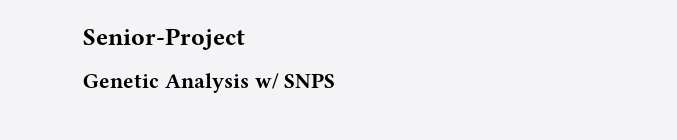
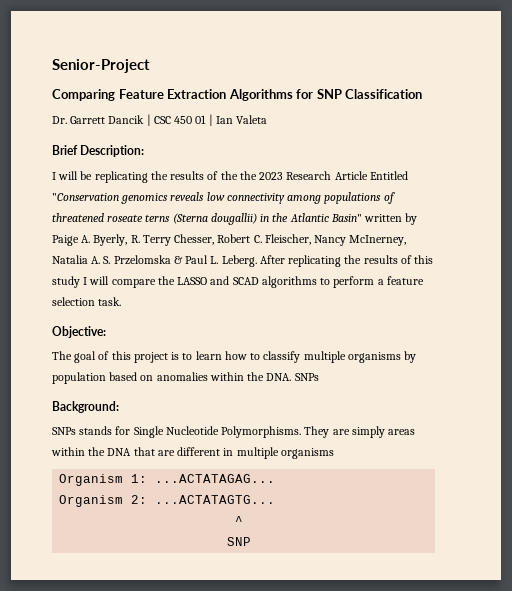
- Genetic Analysis w/ SNPS
+ Comparing Feature Extraction Algorithms for SNP Classification
+ Dr. Garrett Dancik | CSC 450 01 | Ian Valeta
+ Brief Description:
+ I will be replicating the results of the the 2023 Research Article Entitled "Conservation genomics reveals low connectivity among populations of threatened roseate terns (Sterna dougallii) in the Atlantic Basin" written by Paige A. Byerly, R. Terry Chesser, Robert C. Fleischer, Nancy McInerney, Natalia A. S. Przelomska & Paul L. Leberg. After replicating the results of this study I will compare the LASSO and SCAD algorithms to perform a feature selection task.
+ Objective:
+ The goal of this project is to learn how to classify multiple organisms by population based on anomalies within the DNA. SNPs
+ Background:
+ SNPs stands for Single Nucleotide Polymorphisms. They are simply areas within the DNA that are different in multiple organisms
+ Organism 1: ...ACTATAGAG...
+ Organism 2: ...ACTATAGTG...
+ ^
+ SNP

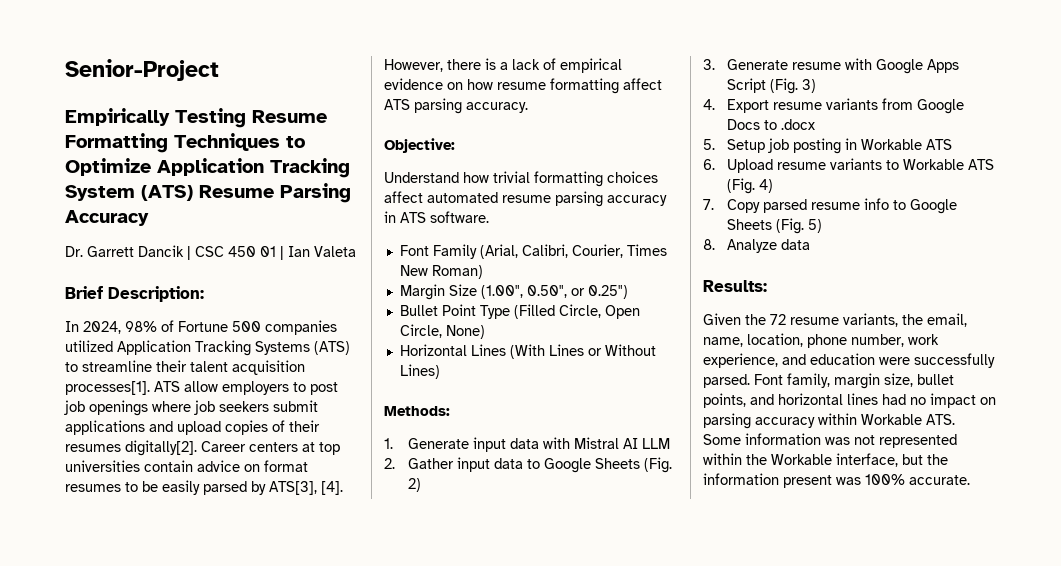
- Comparing Feature Extraction Algorithms for SNP Classification
+ Empirically Testing Resume Formatting Techniques to Optimize Application Tracking System (ATS) Resume Parsing Accuracy
- I will be replicating the results of the the 2023 Research Article Entitled "Conservation genomics reveals low connectivity among populations of threatened roseate terns (Sterna dougallii) in the Atlantic Basin" written by Paige A. Byerly, R. Terry Chesser, Robert C. Fleischer, Nancy McInerney, Natalia A. S. Przelomska & Paul L. Leberg. After replicating the results of this study I will compare the LASSO and SCAD algorithms to perform a feature selection task.
+ In 2024, 98% of Fortune 500 companies utilized Application Tracking Systems (ATS) to streamline their talent acquisition processes[1]. ATS allow employers to post job openings where job seekers submit applications and upload copies of their resumes digitally[2]. Career centers at top universities contain advice on format resumes to be easily parsed by ATS[3], [4]. However, there is a lack of empirical evidence on how resume formatting affect ATS parsing accuracy.
  Objective:
- The goal of this project is to learn how to classify multiple organisms by population based on anomalies within the DNA. SNPs
- Background:
- SNPs stands for Single Nucleotide Polymorphisms. They are simply areas within the DNA that are different in multiple organisms
- Organism 1: ...ACTATAGAG...
- Organism 2: ...ACTATAGTG...
- ^
- SNP
+ Understand how trivial formatting choices affect automated resume parsing accuracy in ATS software.
+ Font Family (Arial, Calibri, Courier, Times New Roman)
+ Margin Size (1.00", 0.50", or 0.25")
+ Bullet Point Type (Filled Circle, Open Circle, None)
+ Horizontal Lines (With Lines or Without Lines)
+ Methods:
+ 1. Generate input data with Mistral AI LLM
+ 2. Gather input data to Google Sheets (Fig. 2)
+ 3. Generate resume with Google Apps Script (Fig. 3)
+ 4. Export resume variants from Google Docs to .docx
+ 5. Setup job posting in Workable ATS
+ 6. Upload resume variants to Workable ATS (Fig. 4)
+ 7. Copy parsed resume info to Google Sheets (Fig. 5)
+ 8. Analyze data
+ Results:
+ Given the 72 resume variants, the email, name, location, phone number, work experience, and education were successfully parsed. Font family, margin size, bullet points, and horizontal lines had no impact on parsing accuracy within Workable ATS. Some information was not represented within the Workable interface, but the information present was 100% accurate.

